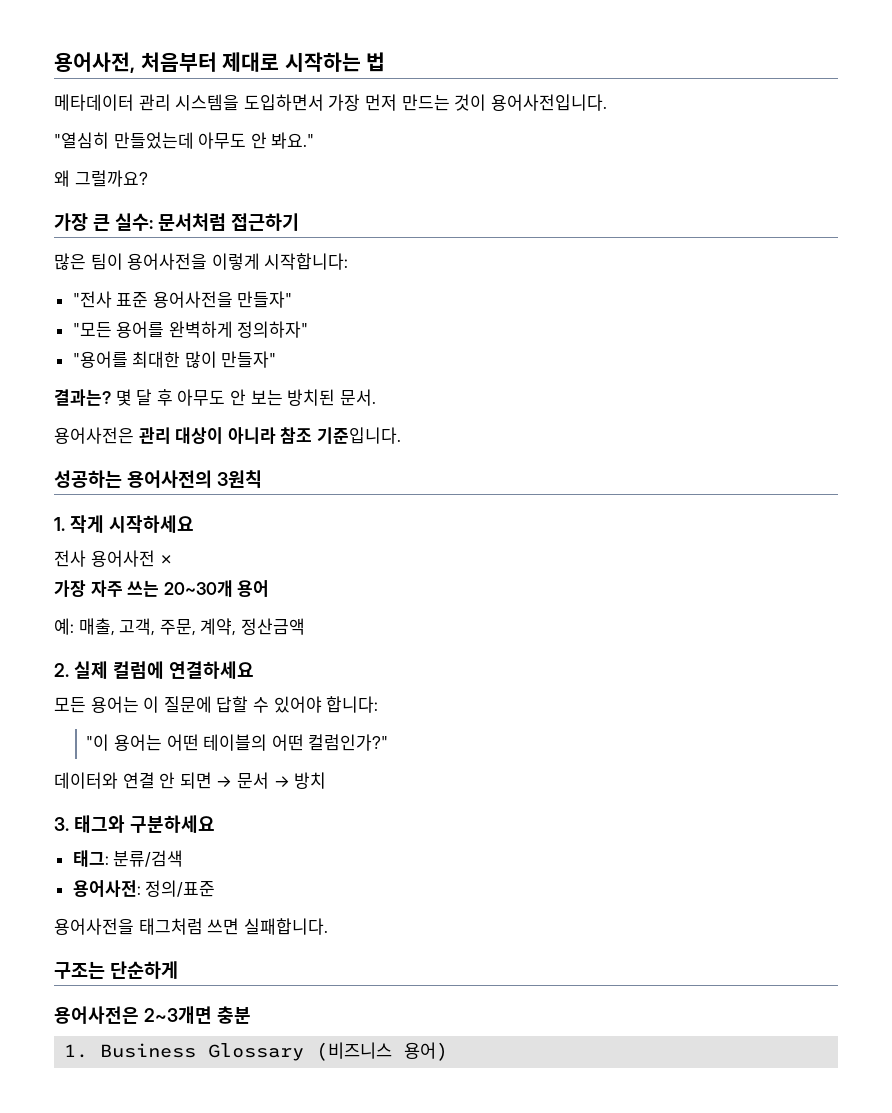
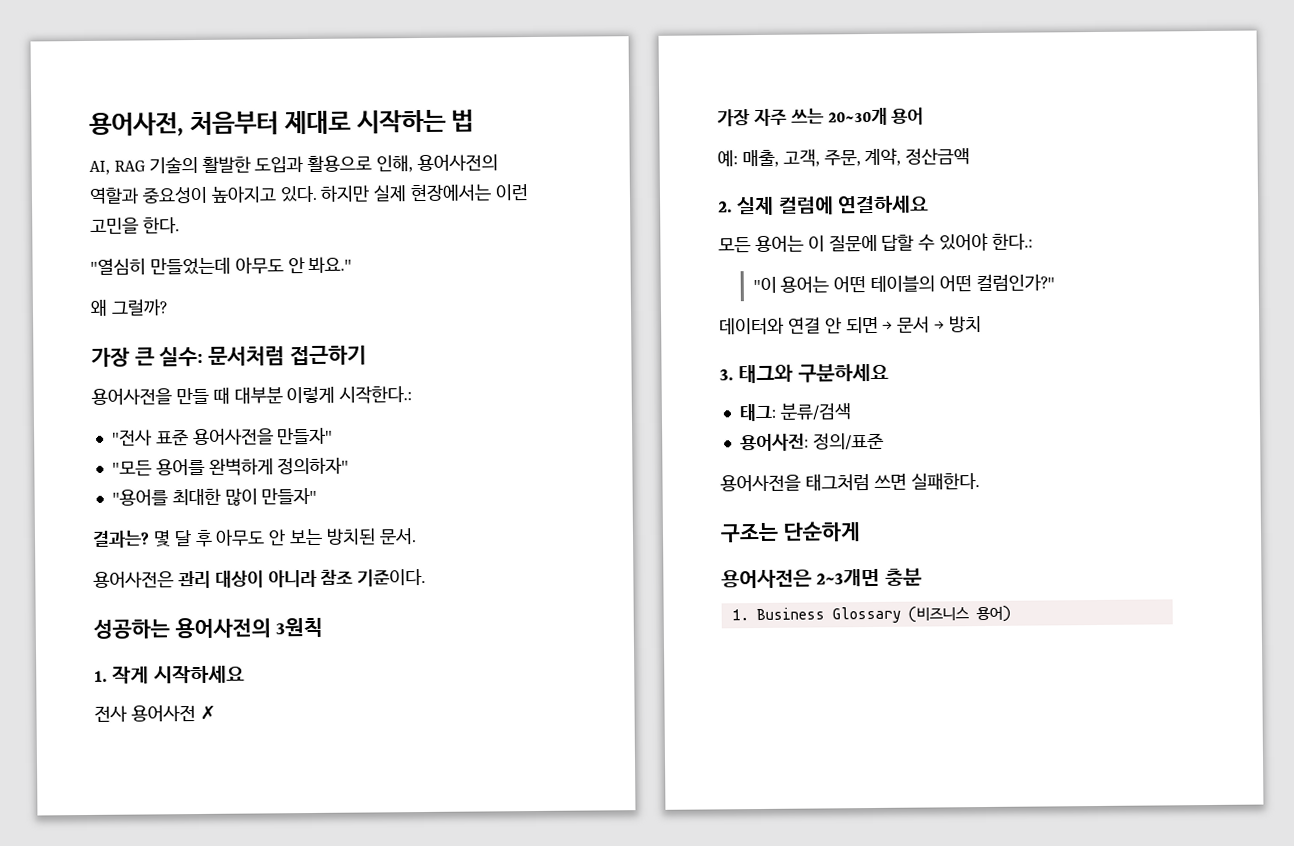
- 메타데이터 관리 시스템을 도입하면서 가장 먼저 만드는 것이 용어사전입니다.
+ AI, RAG 기술의 활발한 도입과 활용으로 인해, 용어사전의 역할과 중요성이 높아지고 있다. 하지만 실제 현장에서는 이런 고민을 한다.
- 왜 그럴까요?
+ 왜 그럴까?
- 많은 팀이 용어사전을 이렇게 시작합니다:
+ 용어사전을 만들 때 대부분 이렇게 시작한다.:
- 용어사전은 관리 대상이 아니라 참조 기준입니다.
+ 용어사전은 관리 대상이 아니라 참조 기준이다.
- 모든 용어는 이 질문에 답할 수 있어야 합니다:
+ 모든 용어는 이 질문에 답할 수 있어야 한다.:
- 용어사전을 태그처럼 쓰면 실패합니다.
+ 용어사전을 태그처럼 쓰면 실패한다.

